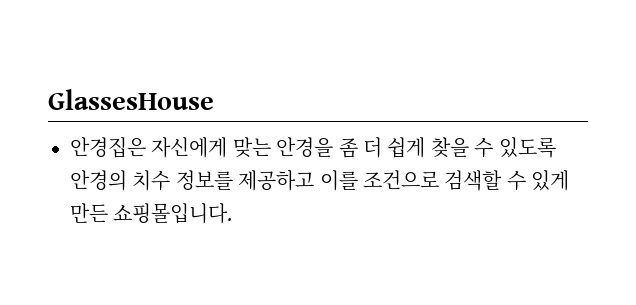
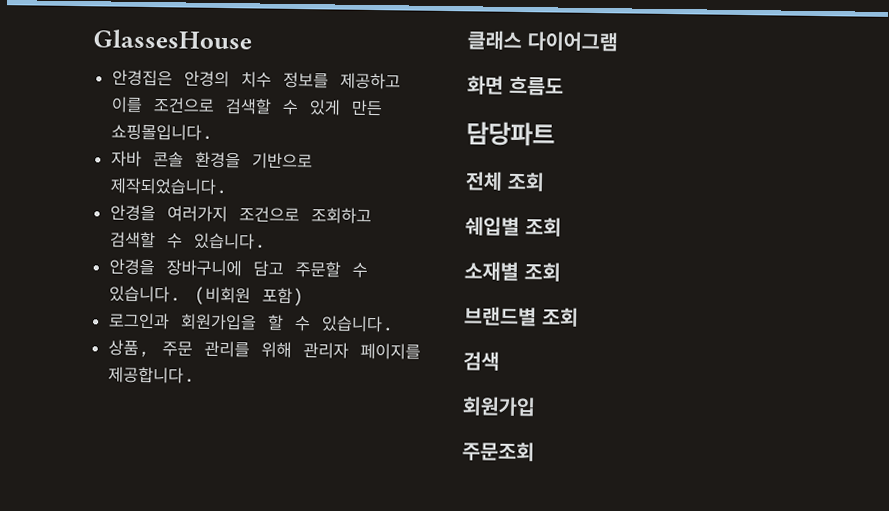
- 안경집은 자신에게 맞는 안경을 좀 더 쉽게 찾을 수 있도록 안경의 치수 정보를 제공하고 이를 조건으로 검색할 수 있게 만든 쇼핑몰입니다.
+ 안경집은 안경의 치수 정보를 제공하고 이를 조건으로 검색할 수 있게 만든 쇼핑몰입니다.
+ 자바 콘솔 환경을 기반으로 제작되었습니다.
+ 안경을 여러가지 조건으로 조회하고 검색할 수 있습니다.
+ 안경을 장바구니에 담고 주문할 수 있습니다. (비회원 포함)
+ 로그인과 회원가입을 할 수 있습니다.
+ 상품, 주문 관리를 위해 관리자 페이지를 제공합니다.
+ 클래스 다이어그램
+ 화면 흐름도
+ 담당파트
+ 전체 조회
+ 쉐입별 조회
+ 소재별 조회
+ 브랜드별 조회
+ 검색
+ 회원가입
+ 주문조회

